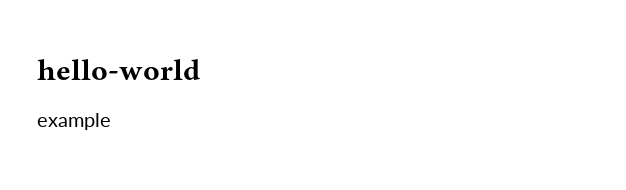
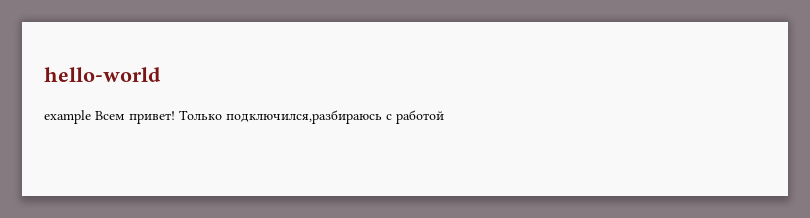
- example
+ example Всем привет! Только подключился,разбираюсь с работой

